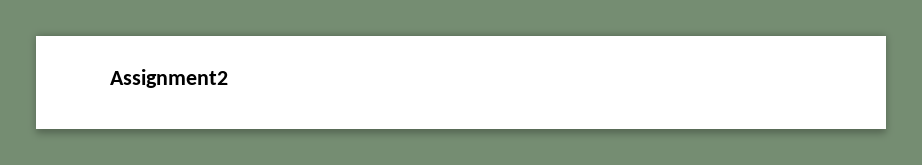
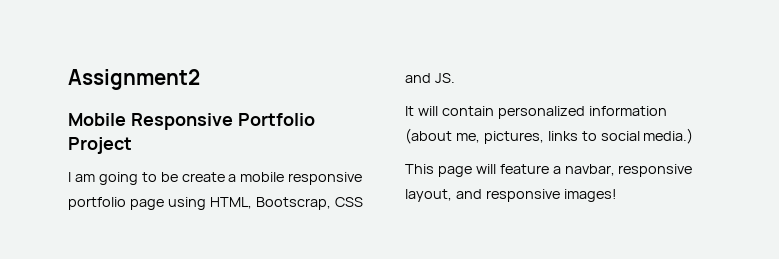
+ Mobile Responsive Portfolio Project
+ I am going to be create a mobile responsive portfolio page using HTML, Bootscrap, CSS and JS.
+ It will contain personalized information (about me, pictures, links to social media.)
+ This page will feature a navbar, responsive layout, and responsive images!

